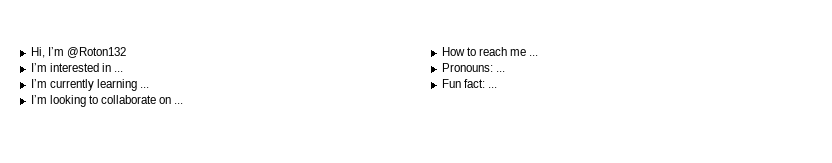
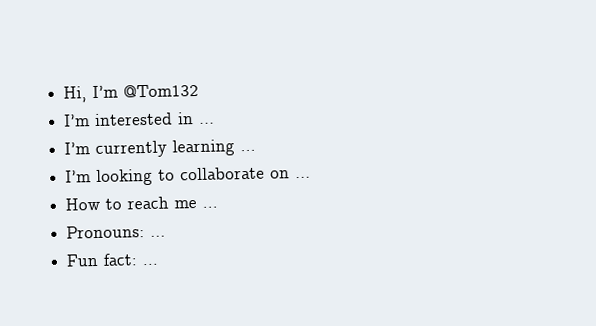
- Hi, I’m @Roton132
+ Hi, I’m @Tom132

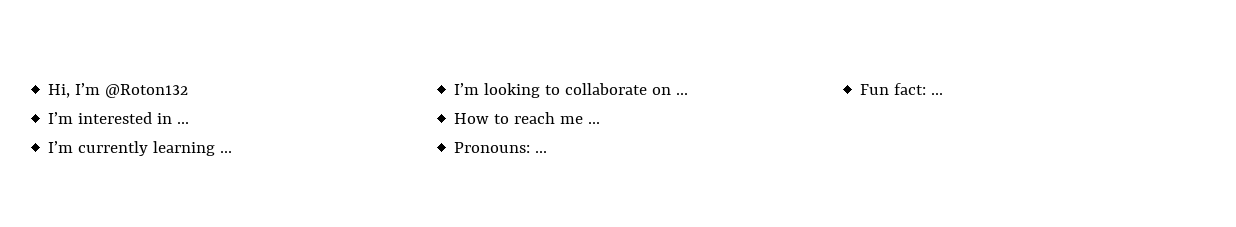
- Hi, I’m @Tom132
+ Hi, I’m @Roton132

